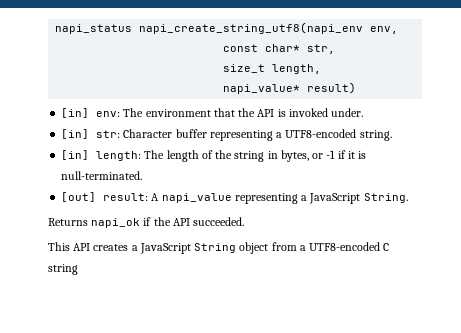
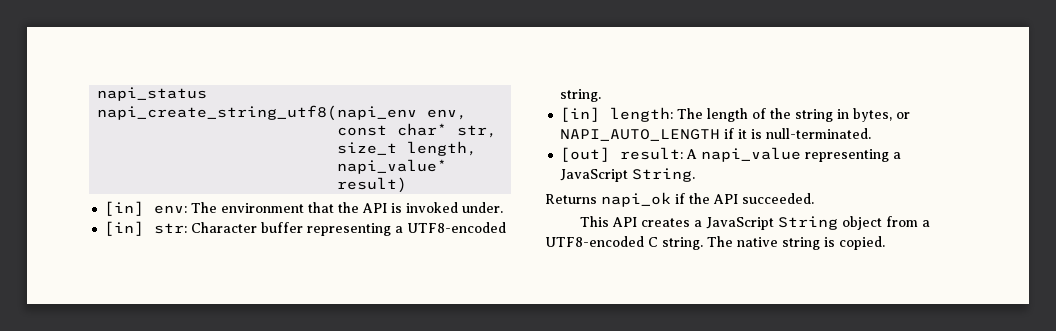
- [in] length: The length of the string in bytes, or -1 if it is null-terminated.
+ [in] length: The length of the string in bytes, or NAPI_AUTO_LENGTH if it is null-terminated.
- This API creates a JavaScript String object from a UTF8-encoded C string
+ This API creates a JavaScript String object from a UTF8-encoded C string. The native string is copied.

